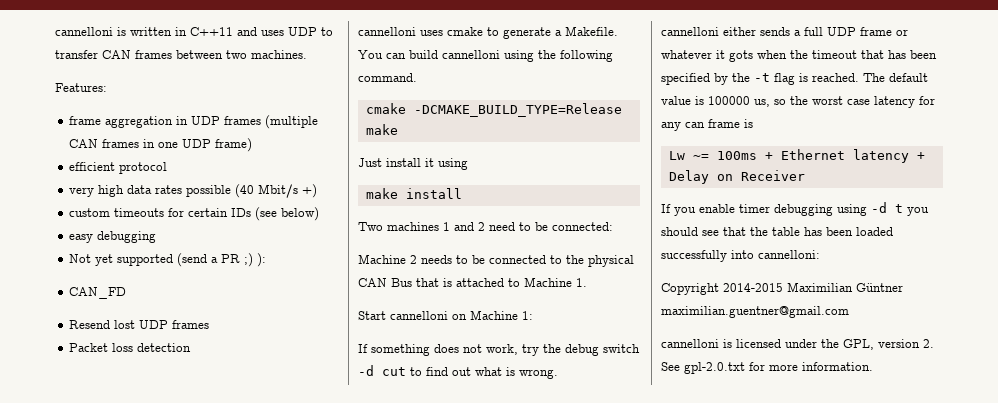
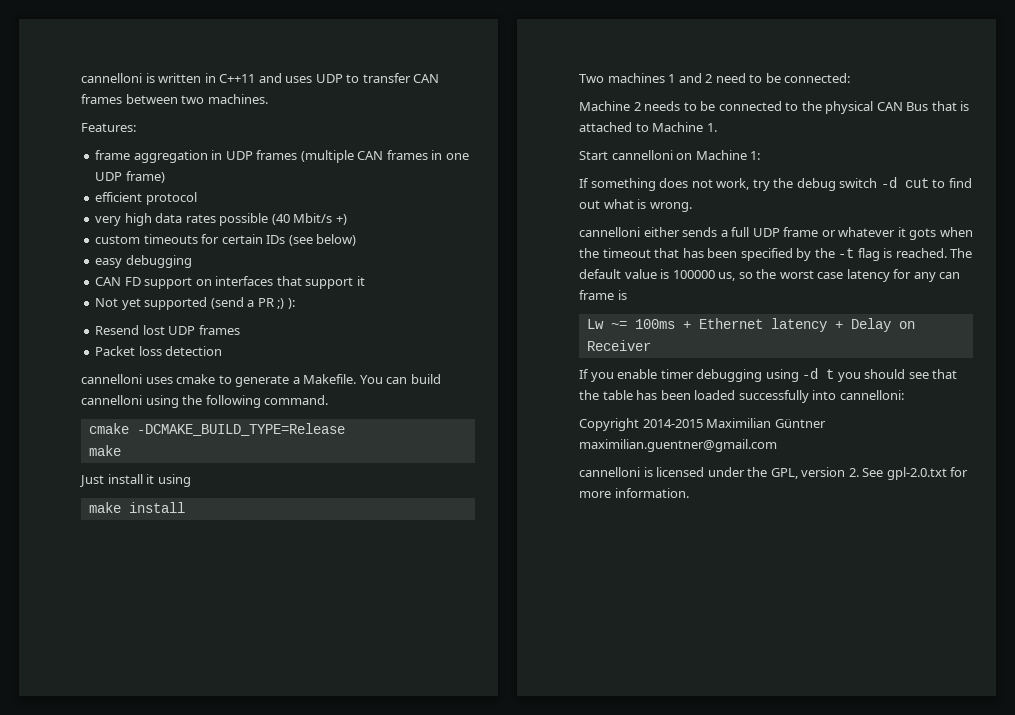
+ CAN FD support on interfaces that support it
- CAN_FD

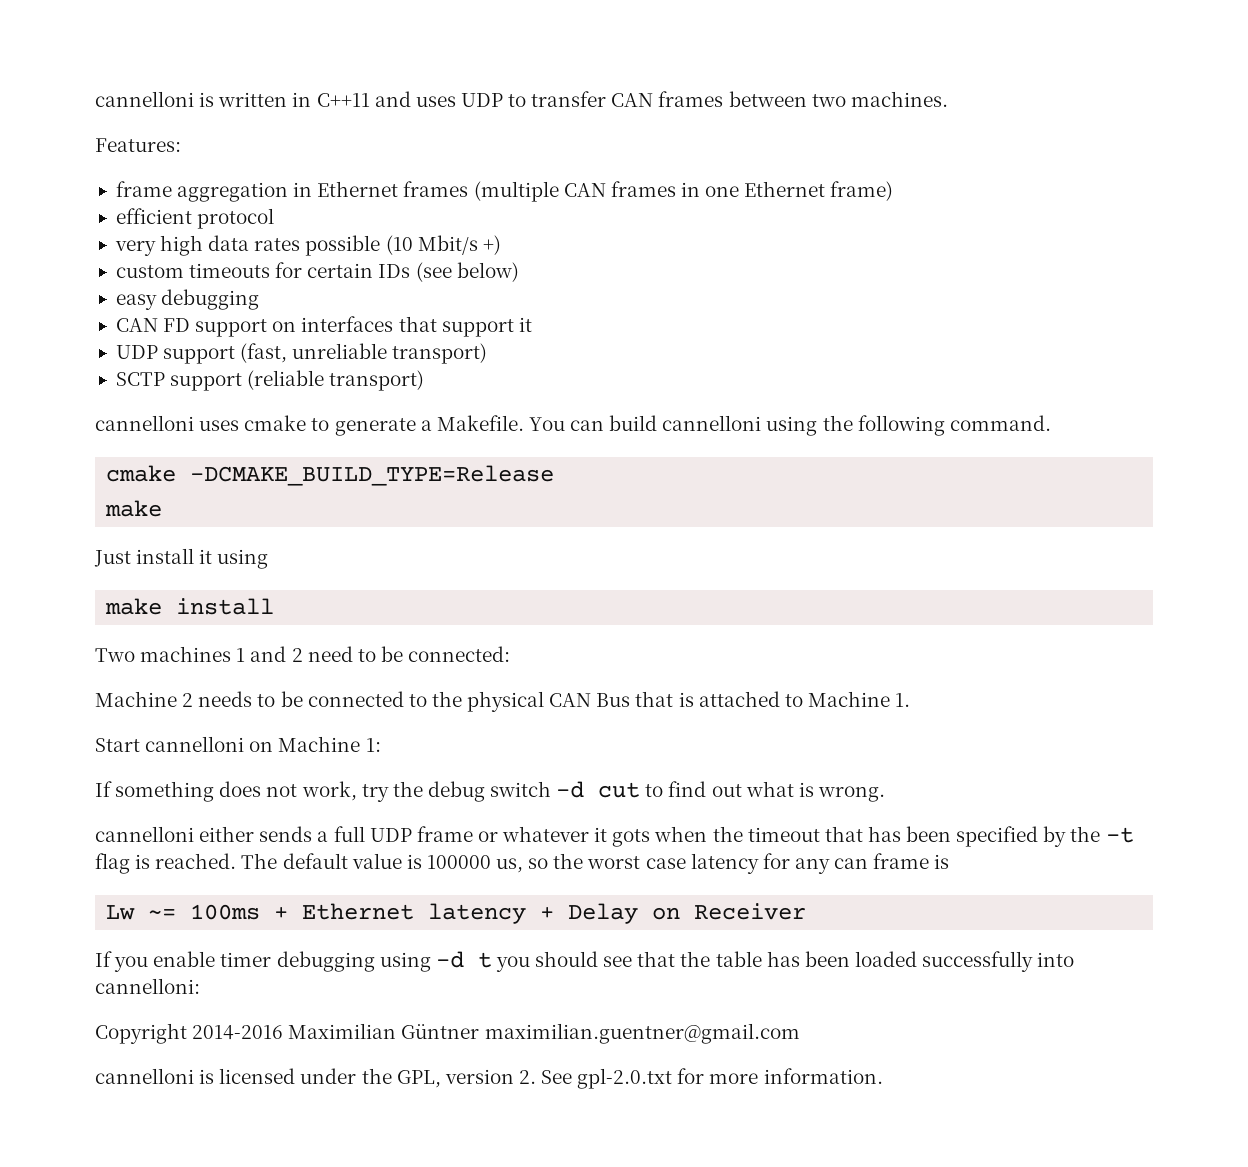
- frame aggregation in UDP frames (multiple CAN frames in one UDP frame)
+ frame aggregation in Ethernet frames (multiple CAN frames in one Ethernet frame)
- very high data rates possible (40 Mbit/s +)
+ very high data rates possible (10 Mbit/s +)
- Not yet supported (send a PR ;) ):
- Resend lost UDP frames
- Packet loss detection
+ UDP support (fast, unreliable transport)
+ SCTP support (reliable transport)
- Copyright 2014-2015 Maximilian Güntner maximilian.guentner@gmail.com
+ Copyright 2014-2016 Maximilian Güntner maximilian.guentner@gmail.com

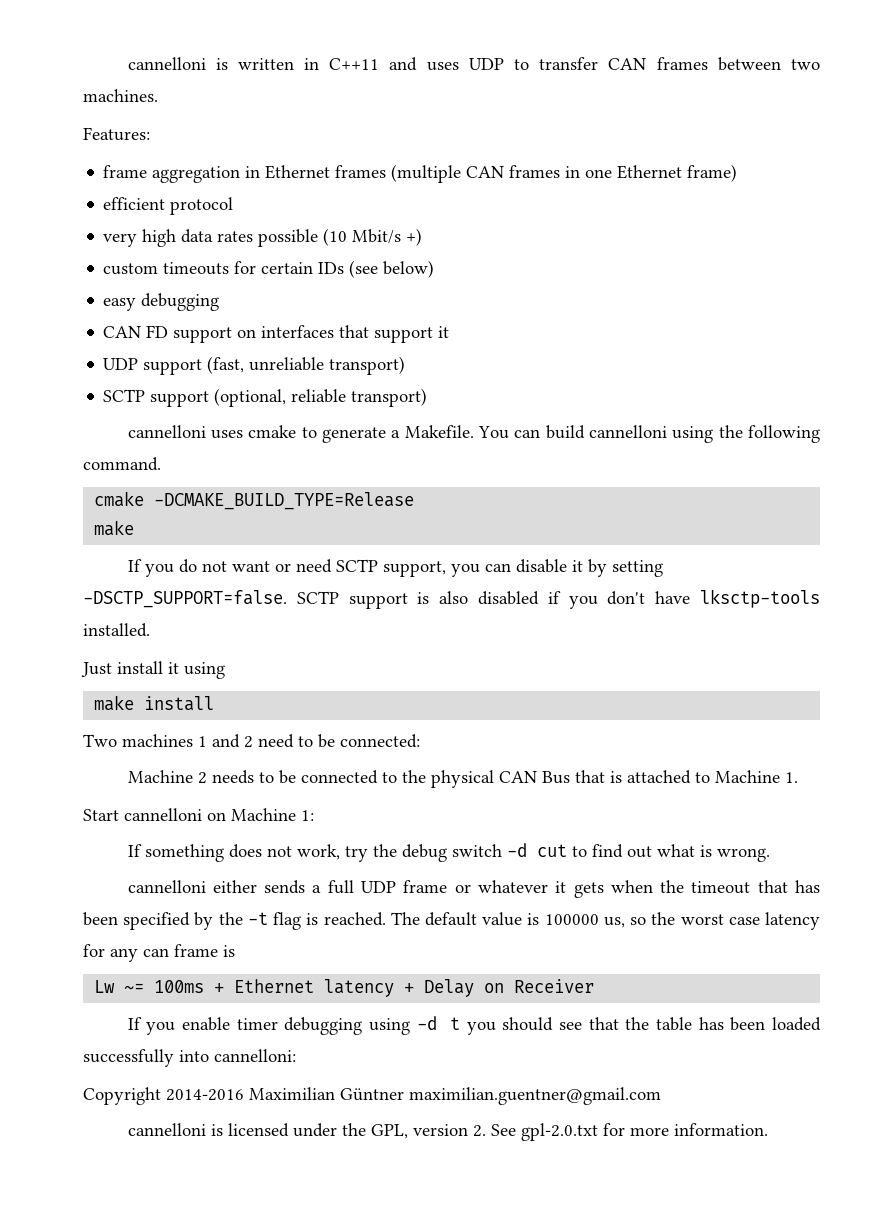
- SCTP support (reliable transport)
+ SCTP support (optional, reliable transport)
+ If you do not want or need SCTP support, you can disable it by setting -DSCTP_SUPPORT=false. SCTP support is also disabled if you don't have lksctp-tools installed.
- cannelloni either sends a full UDP frame or whatever it gots when the timeout that has been specified by the -t flag is reached.
+ cannelloni either sends a full UDP frame or whatever it gets when the timeout that has been specified by the -t flag is reached.

